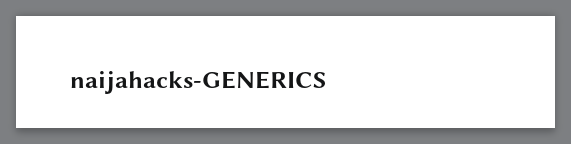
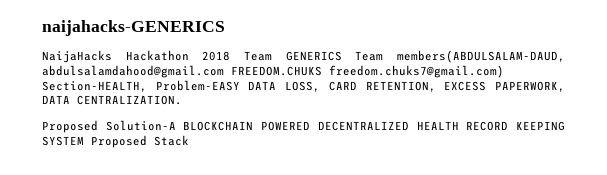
+ NaijaHacks Hackathon 2018 Team GENERICS Team members(ABDULSALAM-DAUD, abdulsalamdahood@gmail.com FREEDOM.CHUKS freedom.chuks7@gmail.com) Section-HEALTH, Problem-EASY DATA LOSS, CARD RETENTION, EXCESS PAPERWORK, DATA CENTRALIZATION.
+ Proposed Solution-A BLOCKCHAIN POWERED DECENTRALIZED HEALTH RECORD KEEPING SYSTEM Proposed Stack

